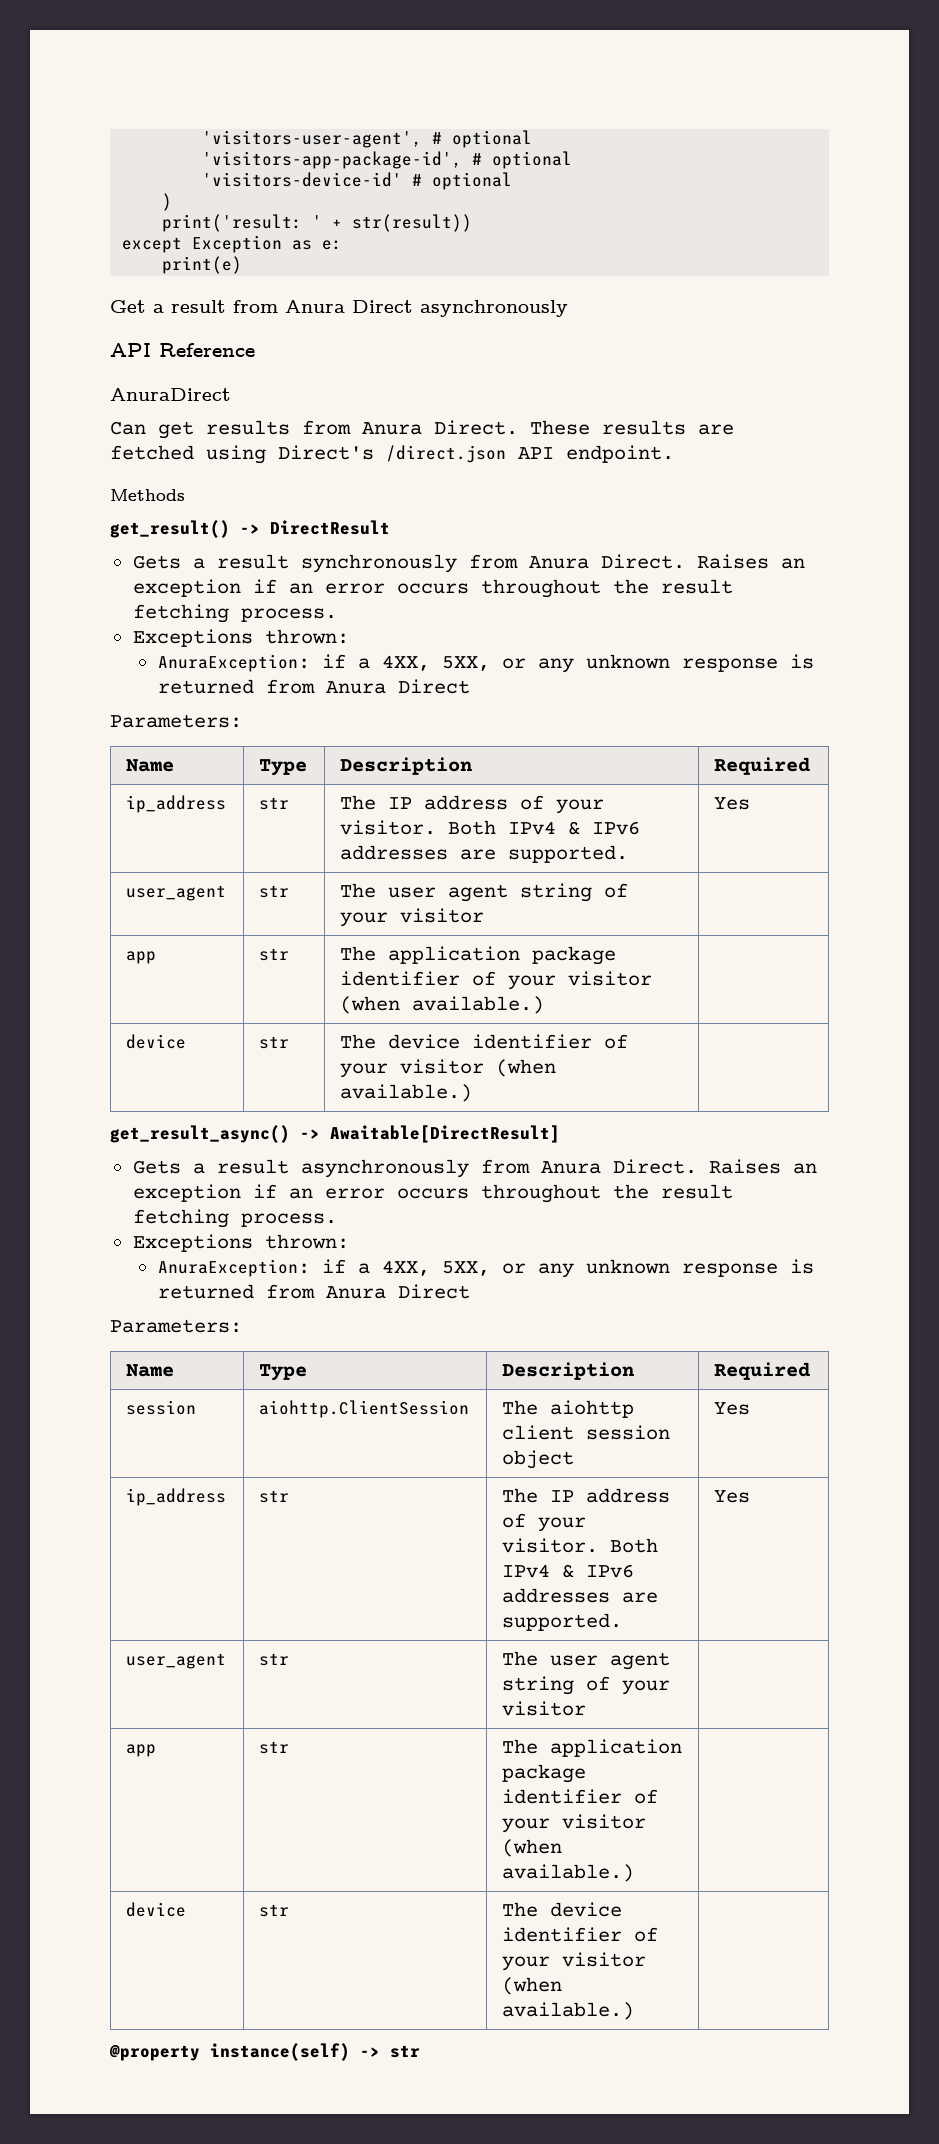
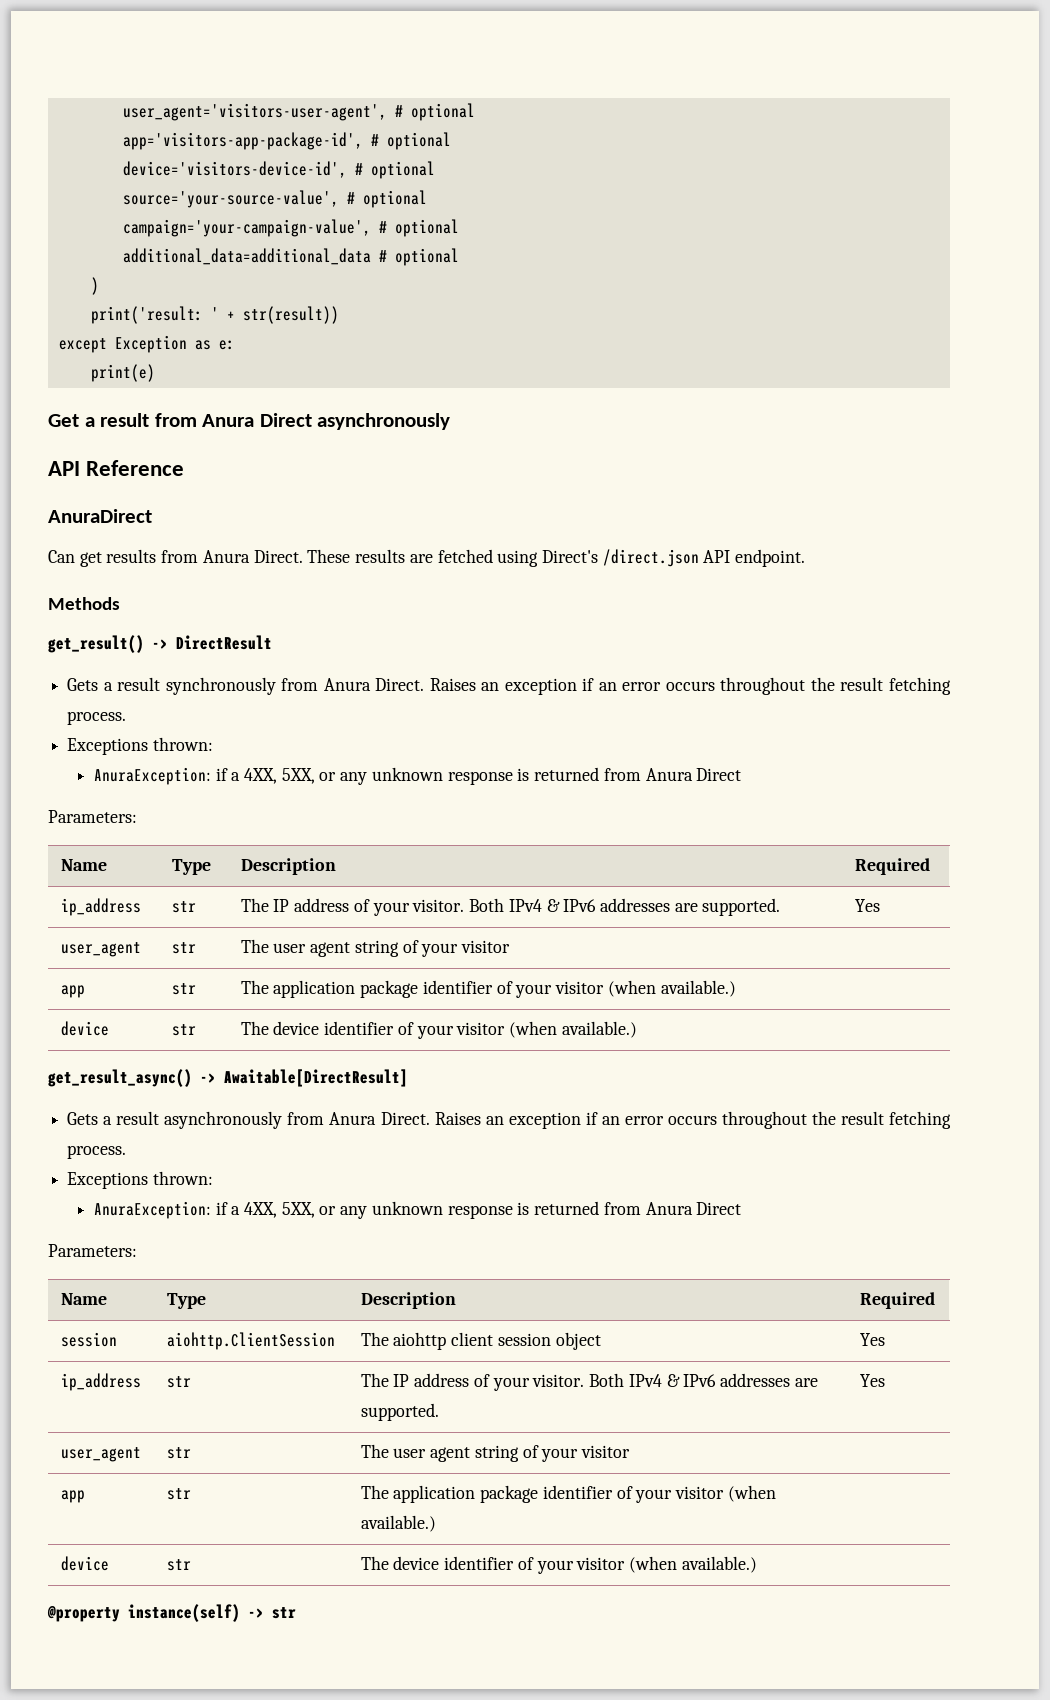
- 'visitors-user-agent', # optional
- 'visitors-app-package-id', # optional
- 'visitors-device-id' # optional
+ user_agent='visitors-user-agent', # optional
+ app='visitors-app-package-id', # optional
+ device='visitors-device-id', # optional
+ source='your-source-value', # optional
+ campaign='your-campaign-value', # optional
+ additional_data=additional_data # optional

